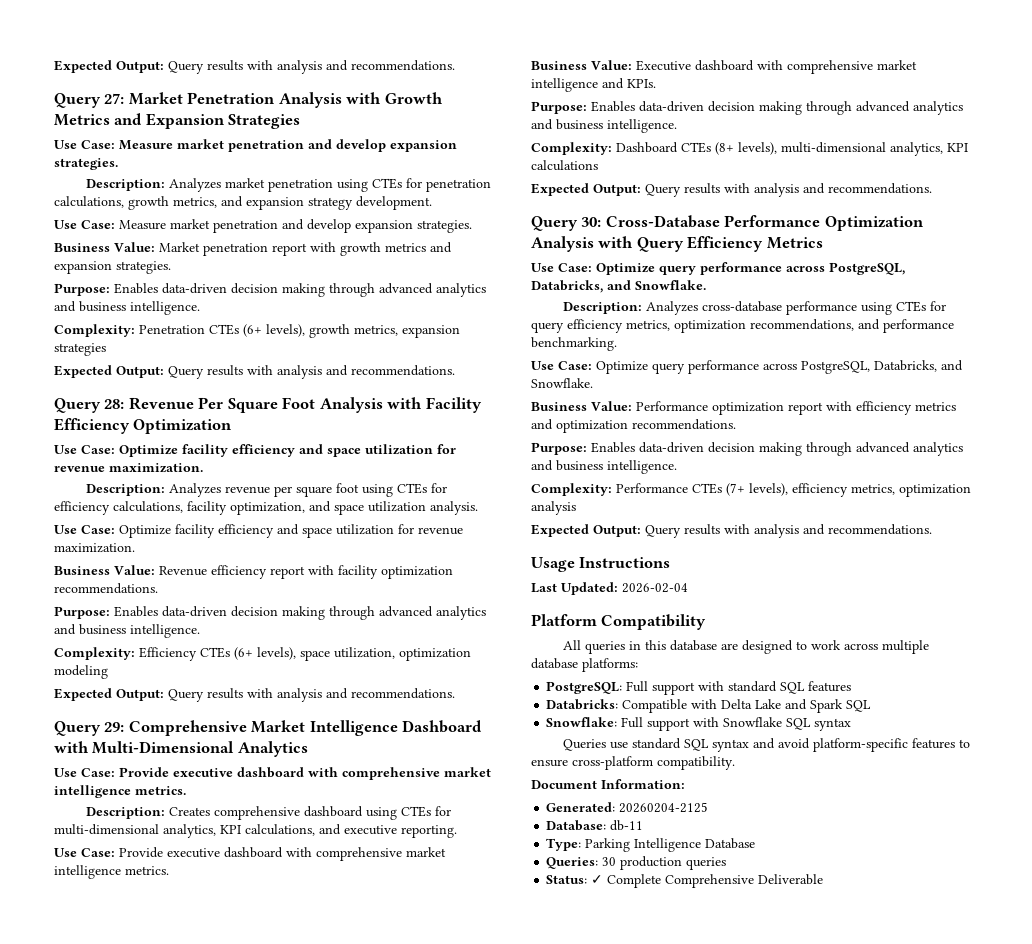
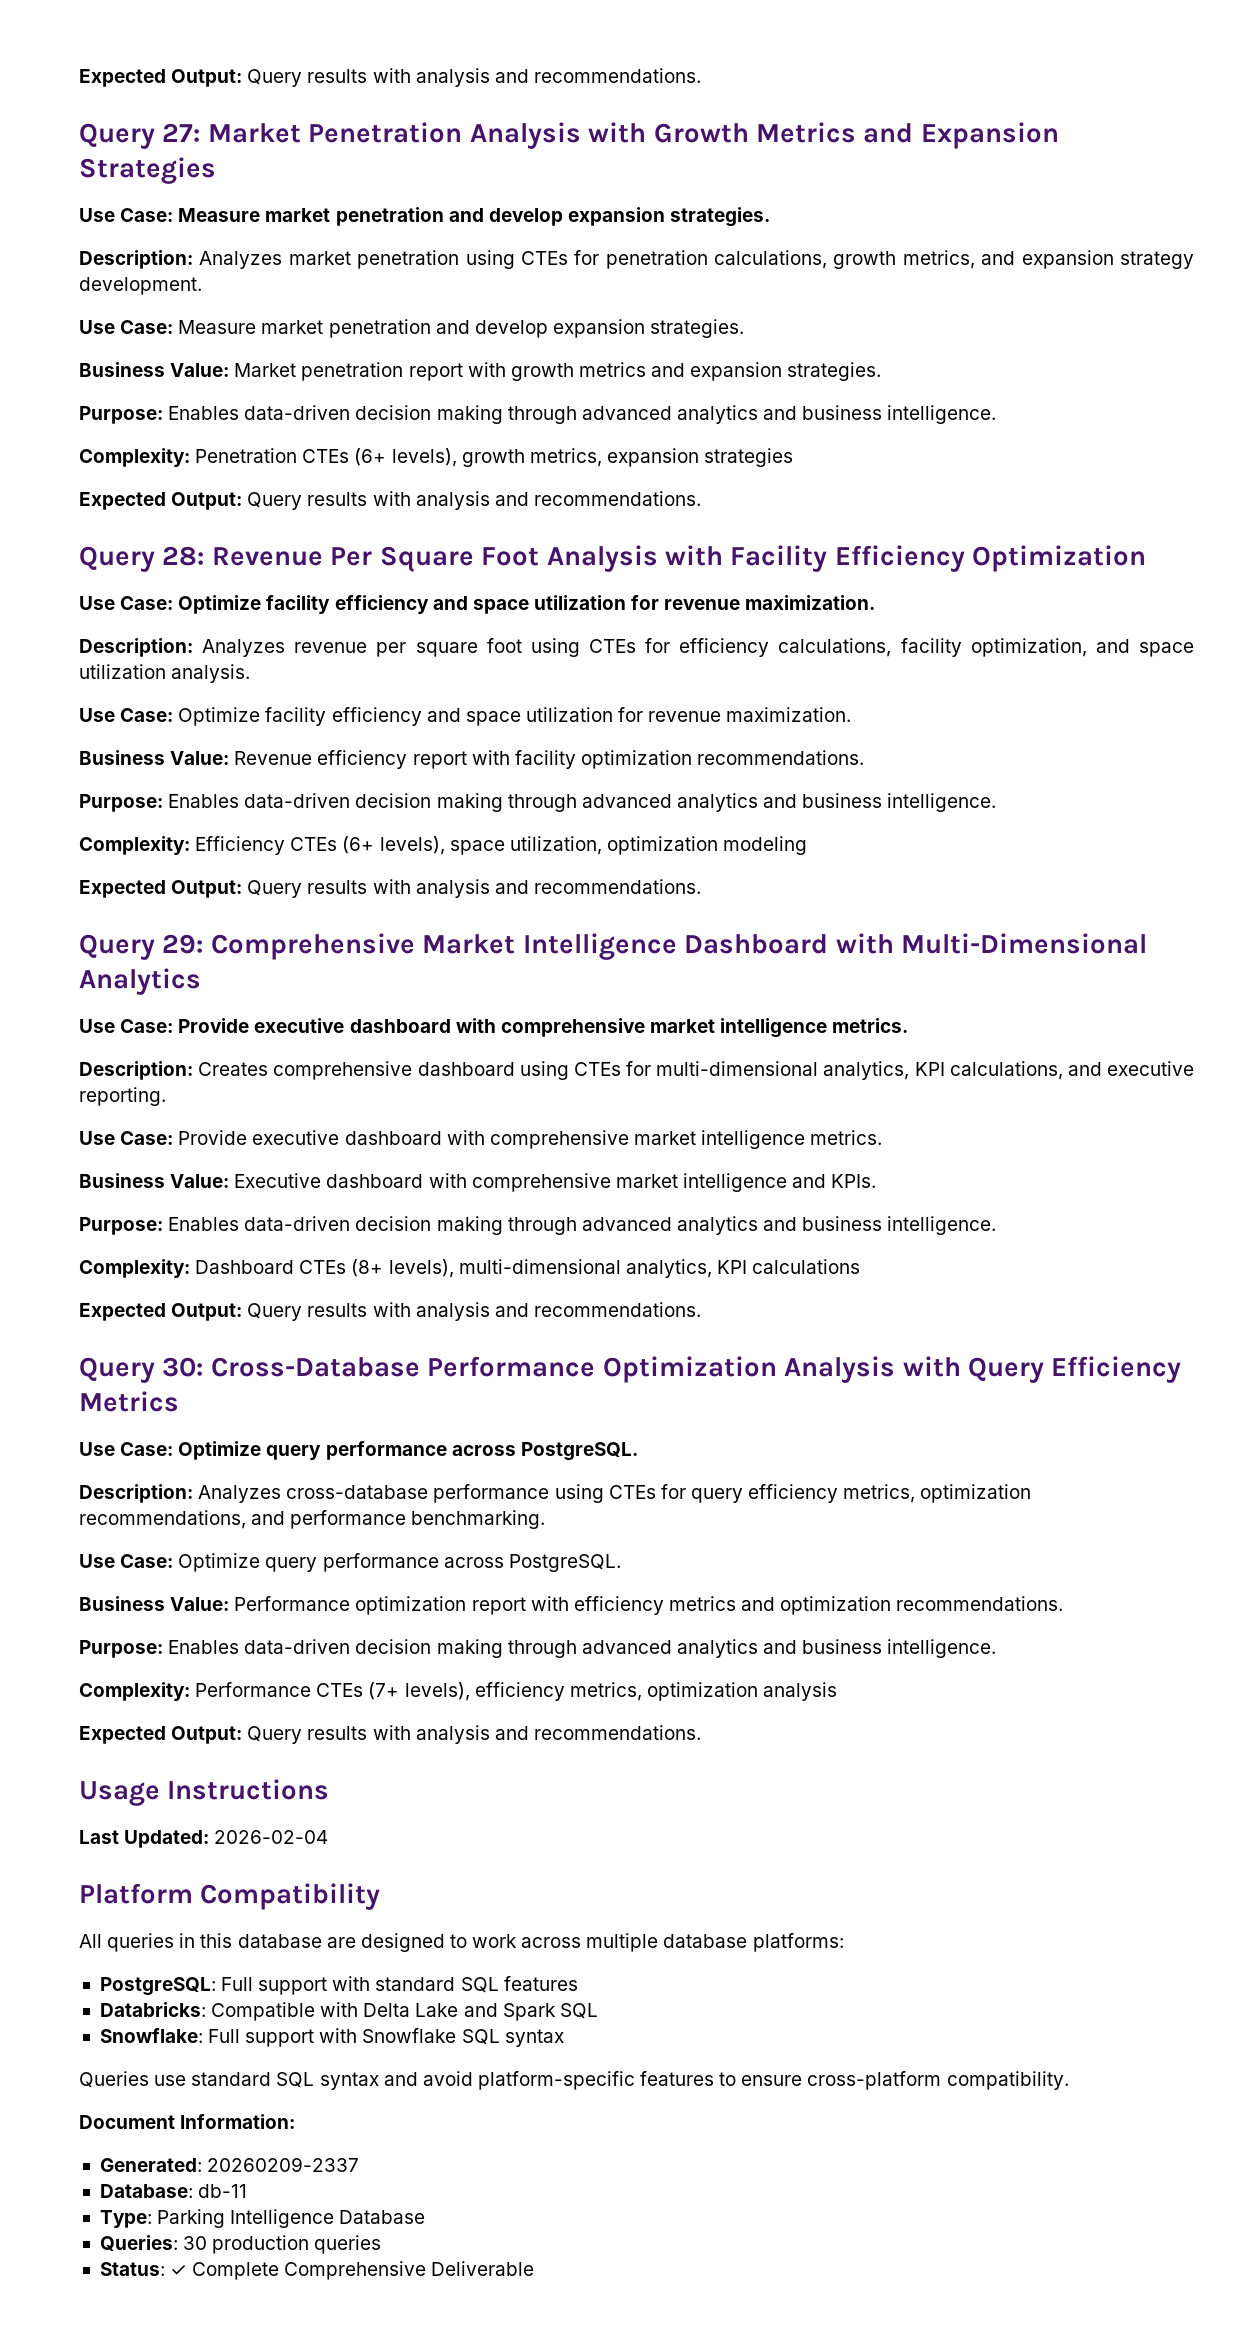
  Query 30: Cross-Database Performance Optimization Analysis with Query Efficiency Metrics
- Use Case: Optimize query performance across PostgreSQL, Databricks, and Snowflake.
+ Use Case: Optimize query performance across PostgreSQL.
  Description: Analyzes cross-database performance using CTEs for query efficiency metrics, optimization recommendations, and performance benchmarking.
- Use Case: Optimize query performance across PostgreSQL, Databricks, and Snowflake.
+ Use Case: Optimize query performance across PostgreSQL.
- Generated: 20260204-2125
+ Generated: 20260209-2337

